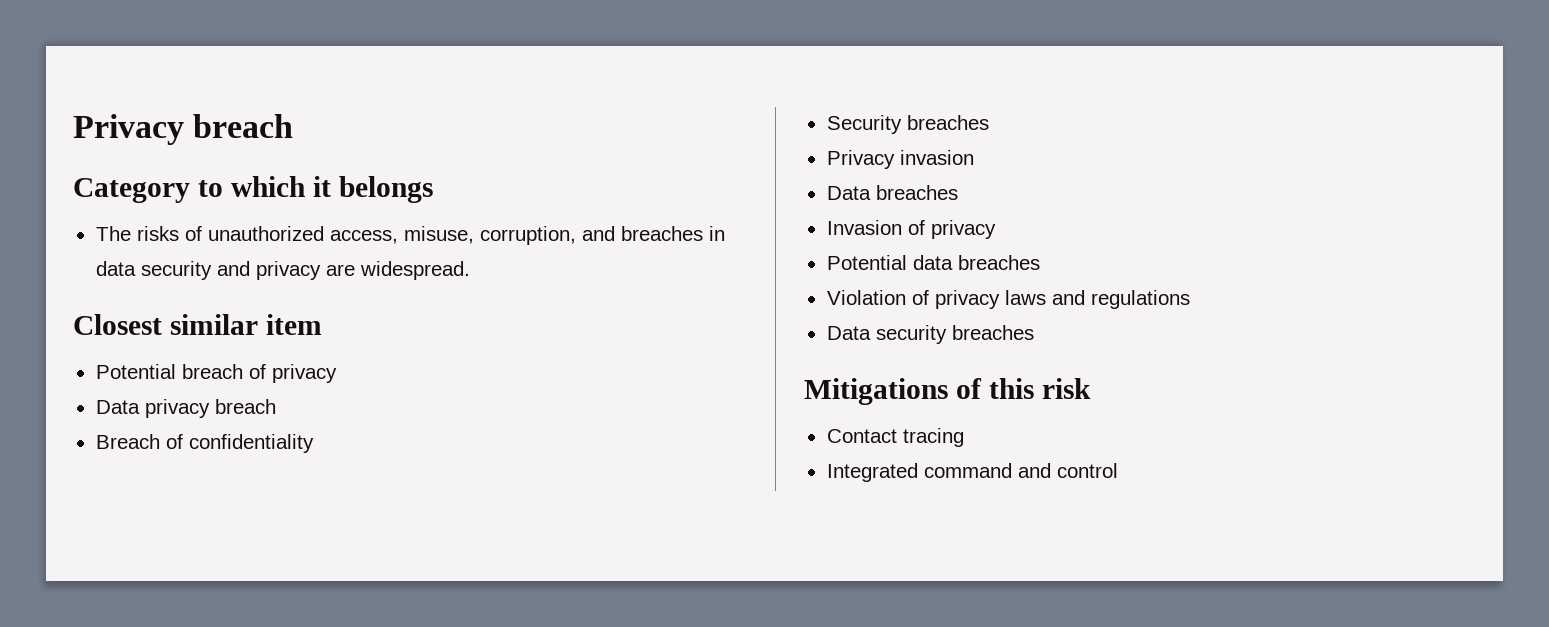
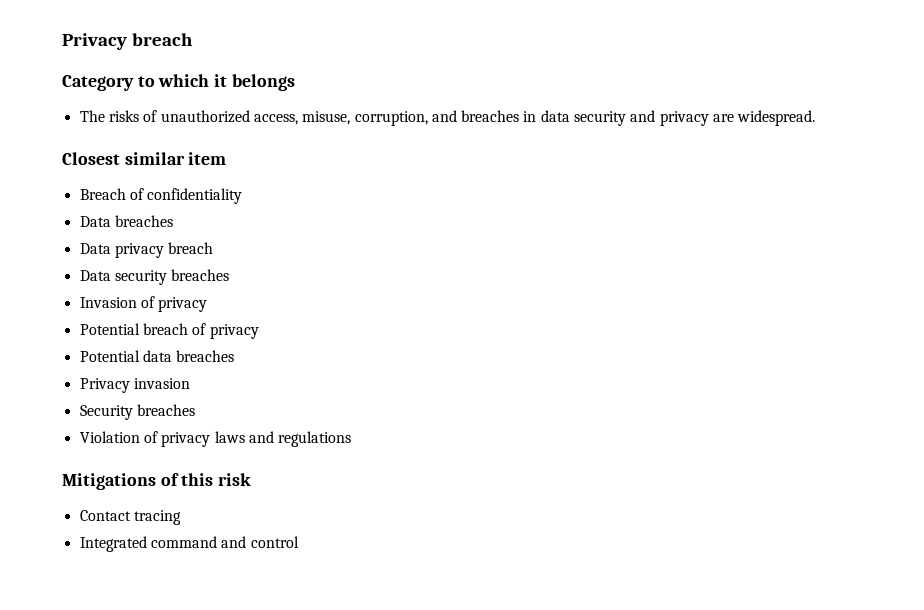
- Potential breach of privacy
+ Breach of confidentiality
+ Data breaches
  Data privacy breach
- Breach of confidentiality
- Security breaches
- Privacy invasion
- Data breaches
+ Data security breaches
+ Potential breach of privacy
+ Privacy invasion
+ Security breaches
- Data security breaches

